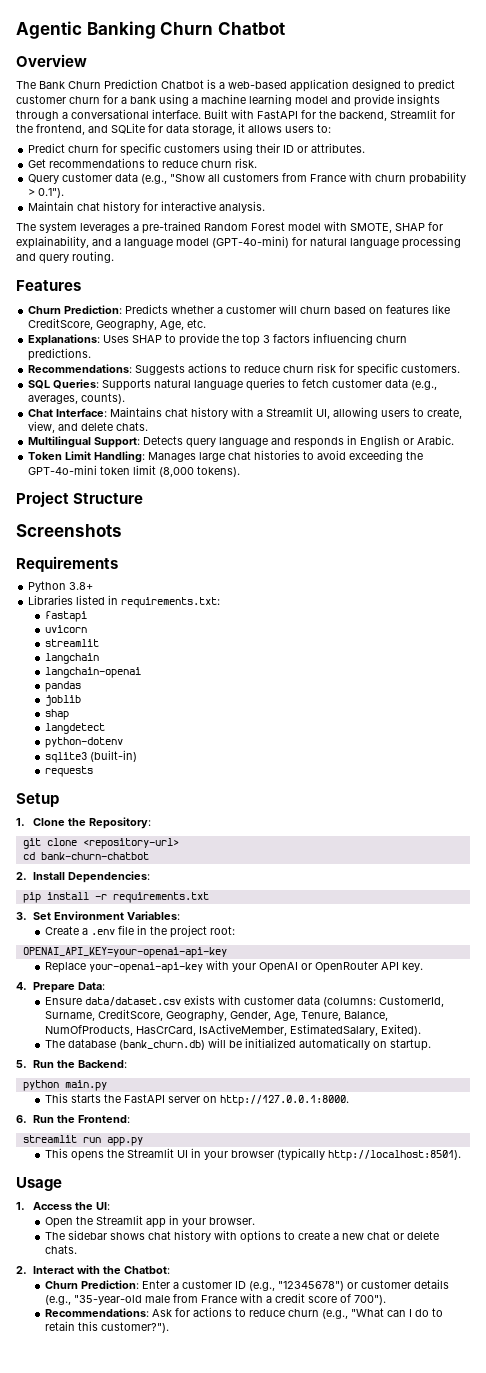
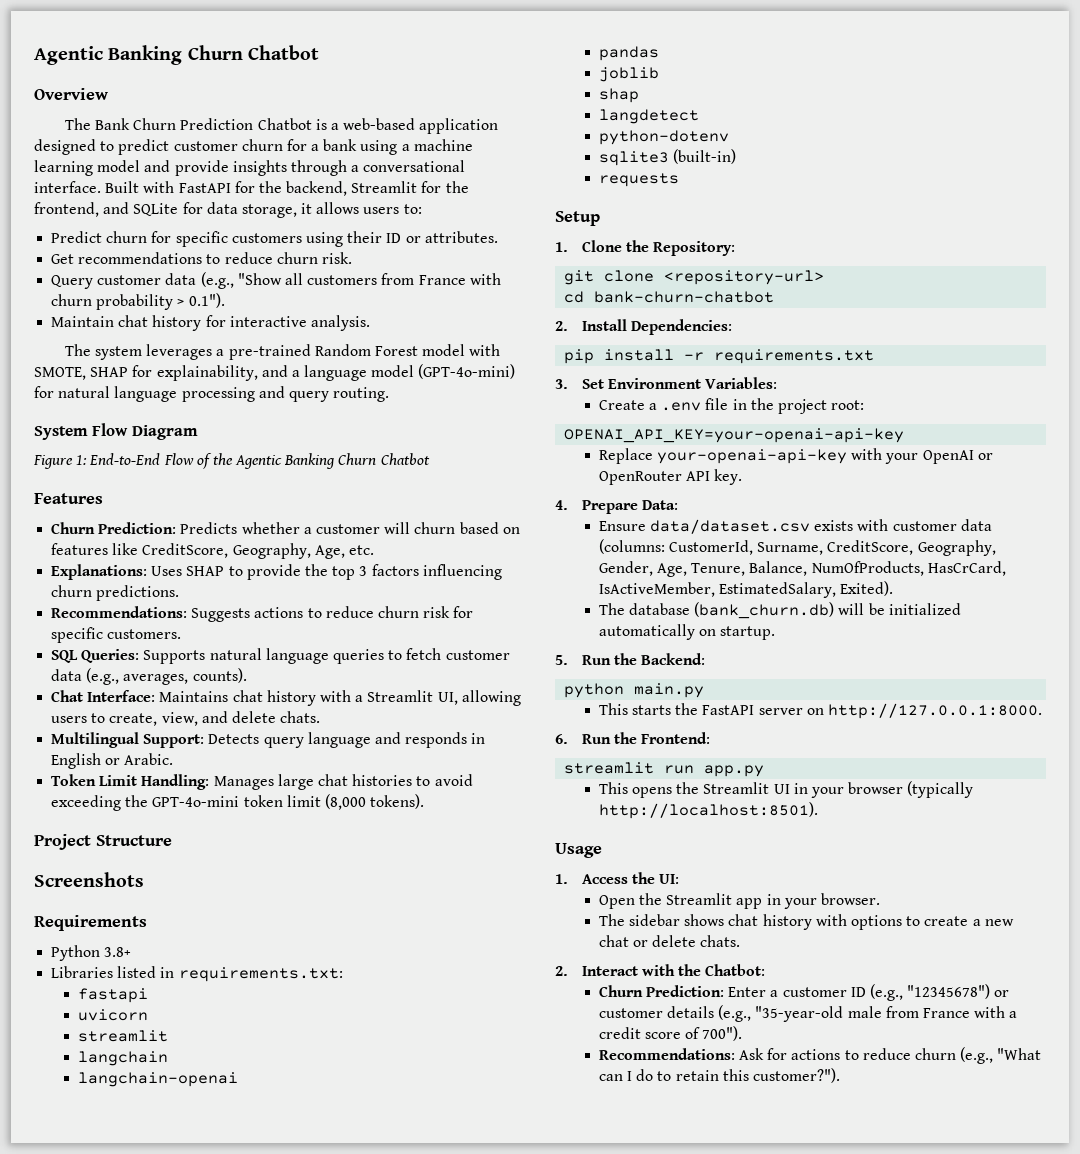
+ System Flow Diagram
+ Figure 1: End-to-End Flow of the Agentic Banking Churn Chatbot

